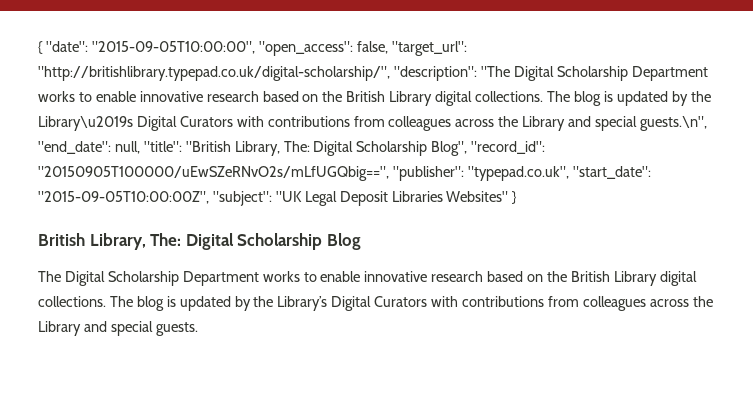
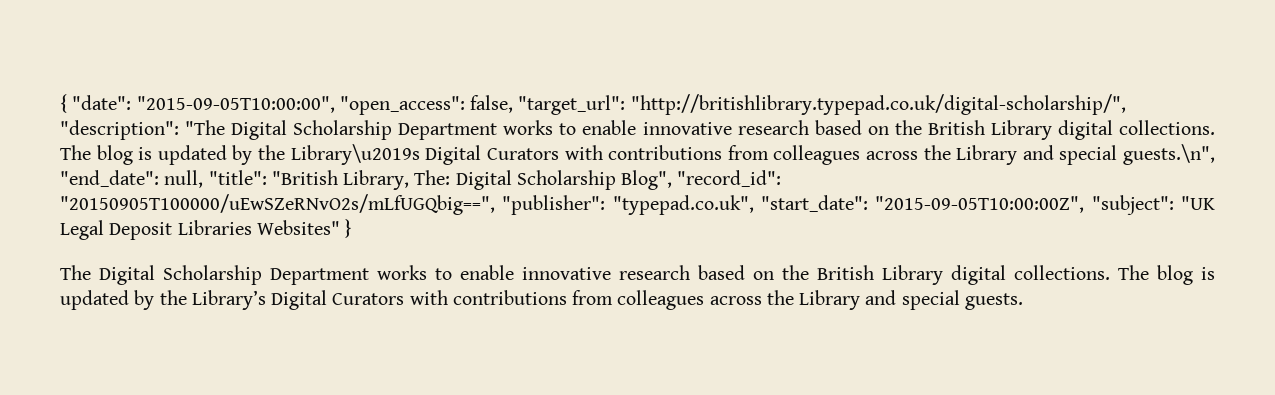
- British Library, The: Digital Scholarship Blog

